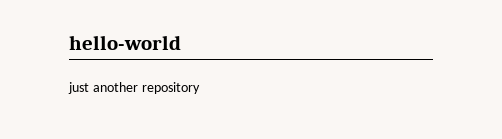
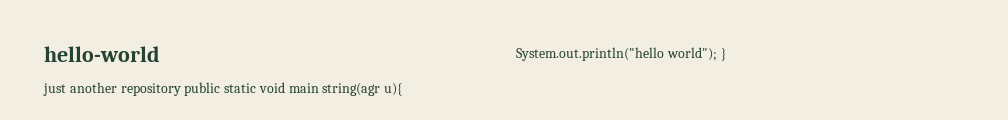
- just another repository
+ just another repository public static void main string(agr u){ System.out.println("hello world"); }

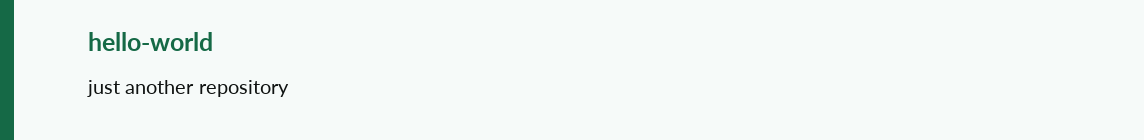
- just another repository public static void main string(agr u){ System.out.println("hello world"); }
+ just another repository

